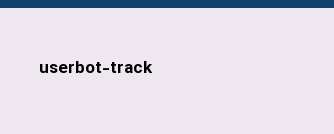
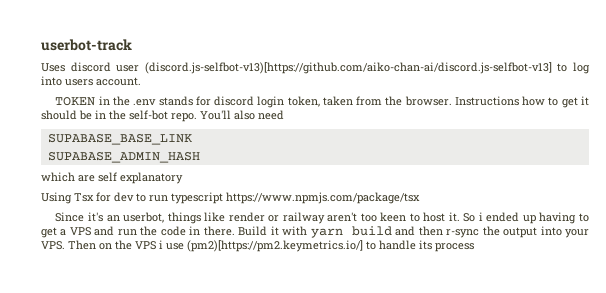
+ Uses discord user (discord.js-selfbot-v13)[https://github.com/aiko-chan-ai/discord.js-selfbot-v13] to log into users account.
+ TOKEN in the .env stands for discord login token, taken from the browser. Instructions how to get it should be in the self-bot repo. You'll also need
+ SUPABASE_BASE_LINK
+ SUPABASE_ADMIN_HASH
+ which are self explanatory
+ Using Tsx for dev to run typescript https://www.npmjs.com/package/tsx
+ Since it's an userbot, things like render or railway aren't too keen to host it. So i ended up having to get a VPS and run the code in there. Build it with yarn build and then r-sync the output into your VPS. Then on the VPS i use (pm2)[https://pm2.keymetrics.io/] to handle its process

